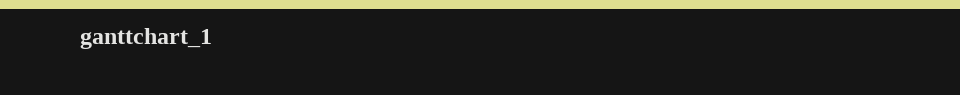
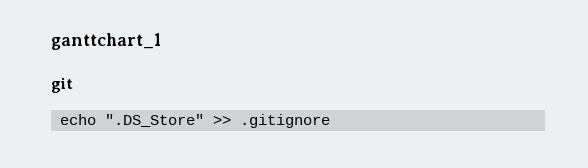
+ git
+ echo ".DS_Store" >> .gitignore

